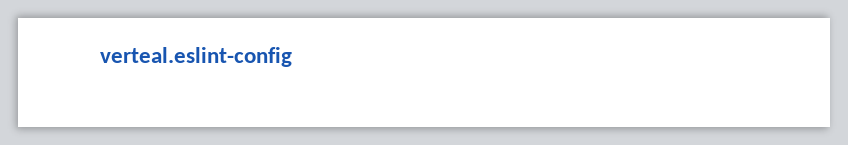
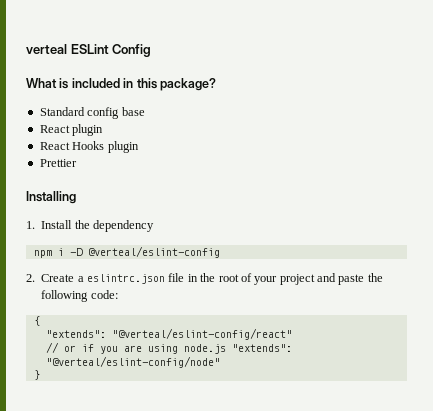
- verteal.eslint-config
+ verteal ESLint Config
+ What is included in this package?
+ Standard config base
+ React plugin
+ React Hooks plugin
+ Prettier
+ Installing
+ 1. Install the dependency
+ npm i -D @verteal/eslint-config
+ 2. Create a eslintrc.json file in the root of your project and paste the following code:
+ {
+ "extends": "@verteal/eslint-config/react"
+ // or if you are using node.js "extends": "@verteal/eslint-config/node"
+ }

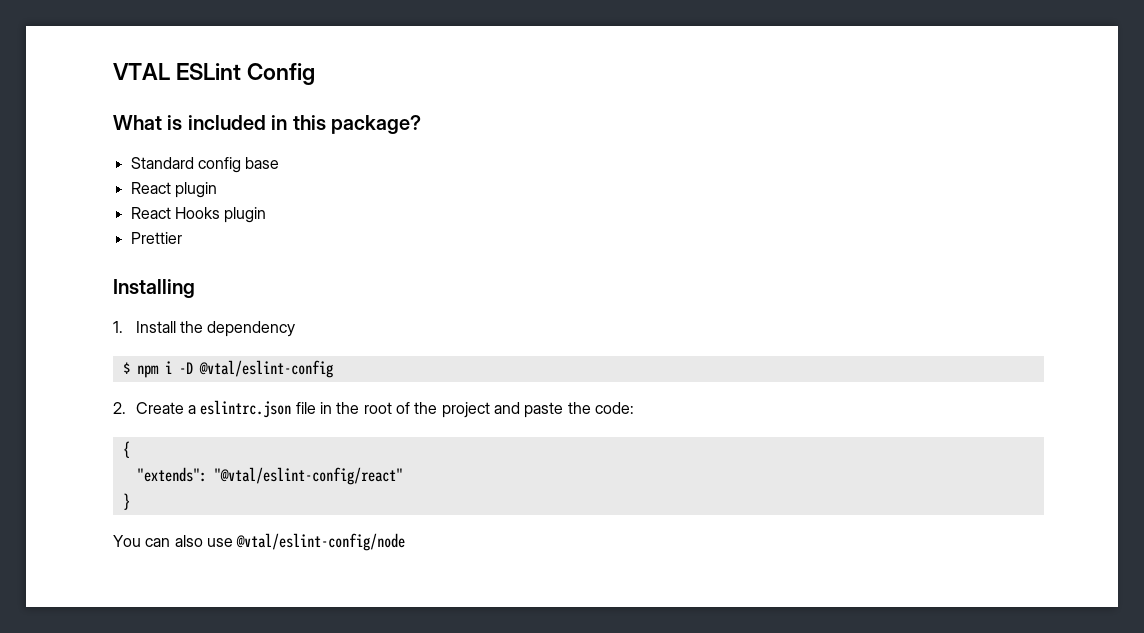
- verteal ESLint Config
+ VTAL ESLint Config
- npm i -D @verteal/eslint-config
+ $ npm i -D @vtal/eslint-config
- 2. Create a eslintrc.json file in the root of your project and paste the following code:
+ 2. Create a eslintrc.json file in the root of the project and paste the code:
- "extends": "@verteal/eslint-config/react"
- // or if you are using node.js "extends": "@verteal/eslint-config/node"
+ "extends": "@vtal/eslint-config/react"
  }
+ You can also use @vtal/eslint-config/node

